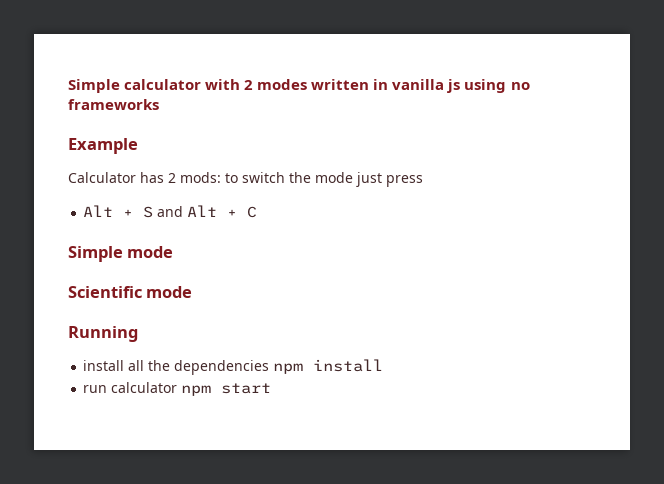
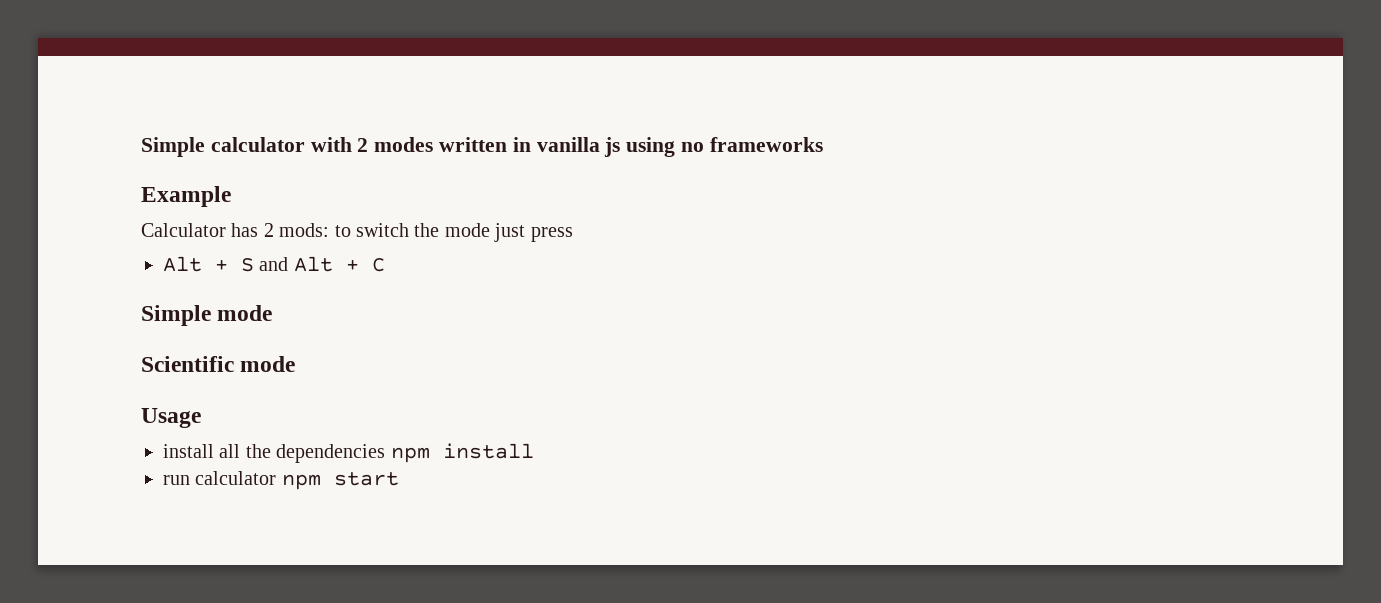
- Running
+ Usage

